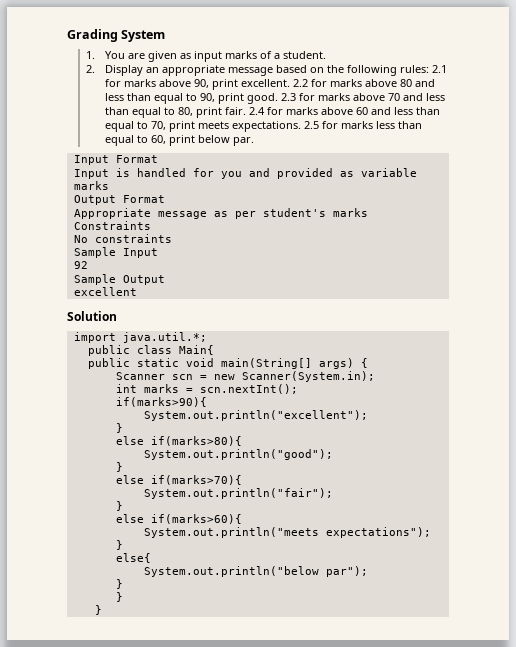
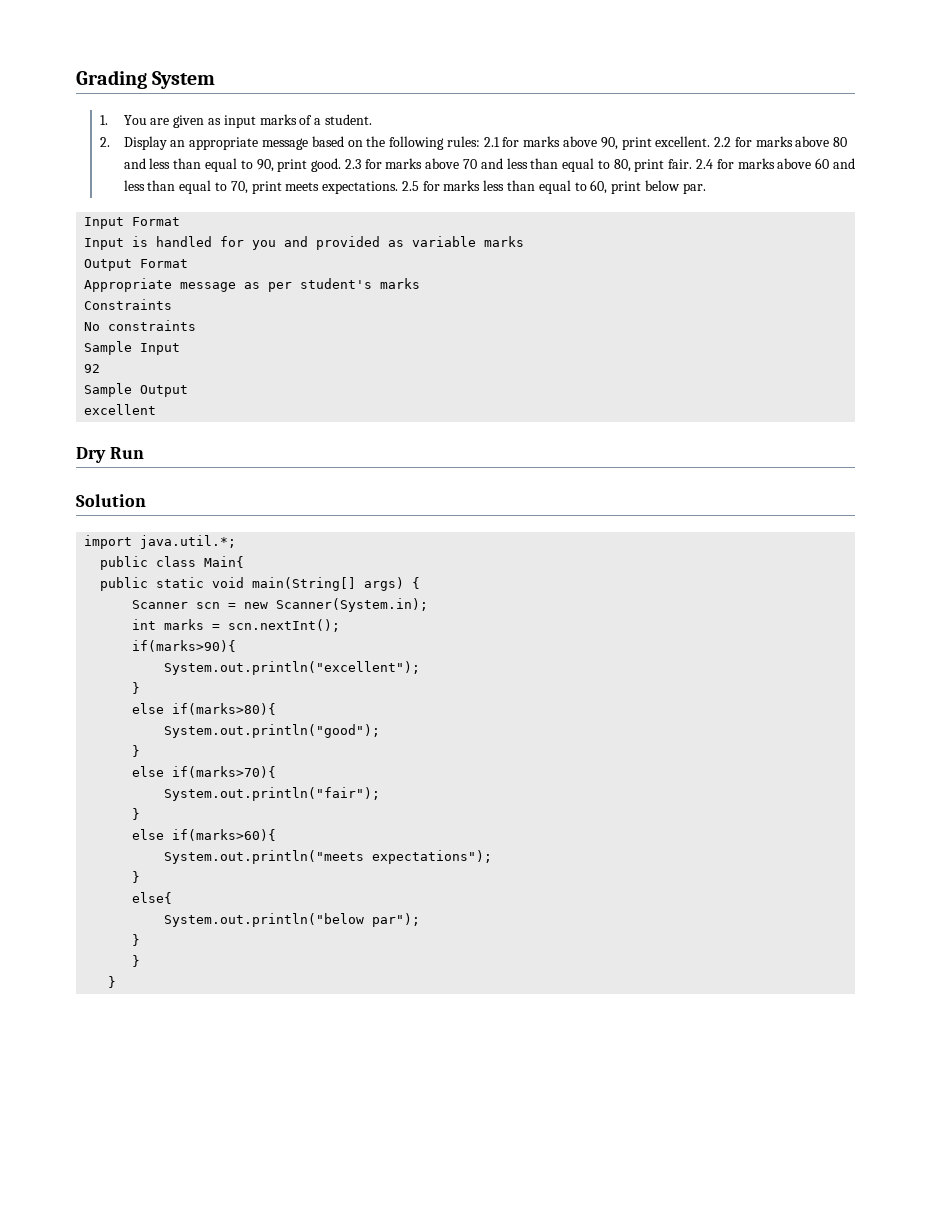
+ Dry Run

